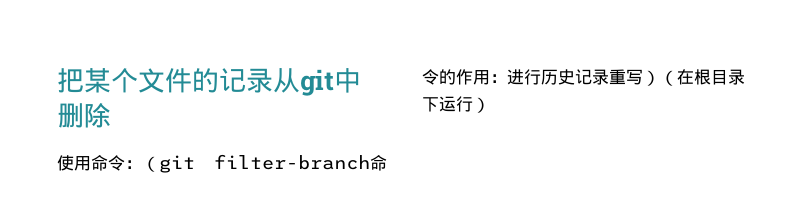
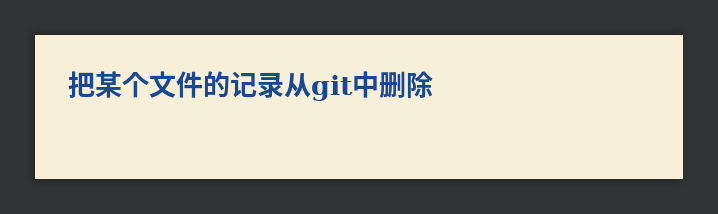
- 使用命令：（git filter-branch命令的作用：进行历史记录重写）（在根目录下运行）

